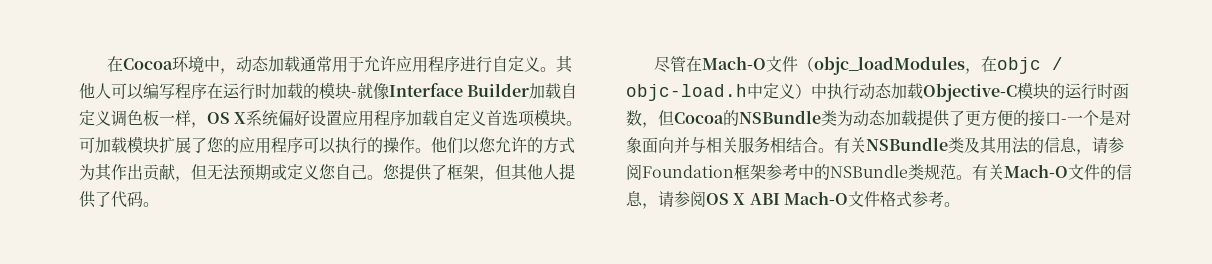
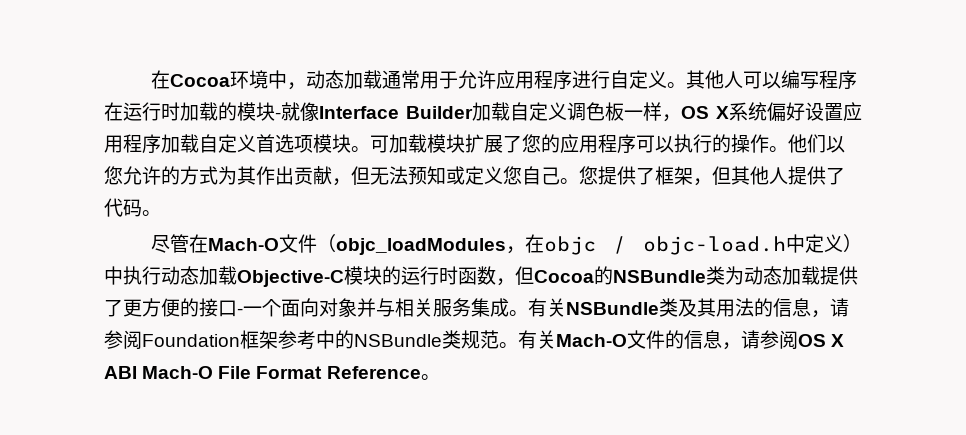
- 他们以您允许的方式为其作出贡献，但无法预期或定义您自己。
+ 他们以您允许的方式为其作出贡献，但无法预知或定义您自己。
- 尽管在Mach-O文件（objc_loadModules，在objc / objc-load.h中定义）中执行动态加载Objective-C模块的运行时函数，但Cocoa的NSBundle类为动态加载提供了更方便的接口-一个是对象面向并与相关服务相结合。
+ 尽管在Mach-O文件（objc_loadModules，在objc / objc-load.h中定义）中执行动态加载Objective-C模块的运行时函数，但Cocoa的NSBundle类为动态加载提供了更方便的接口-一个面向对象并与相关服务集成。
- 有关Mach-O文件的信息，请参阅OS X ABI Mach-O文件格式参考。
+ 有关Mach-O文件的信息，请参阅OS X ABI Mach-O File Format Reference。

